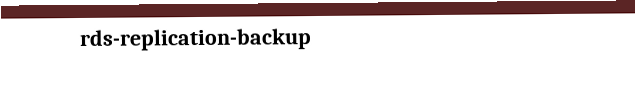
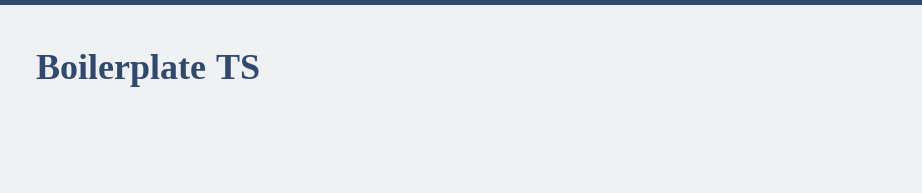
- rds-replication-backup
+ Boilerplate TS

